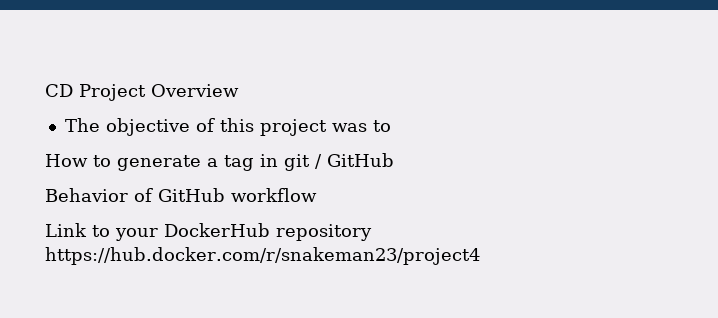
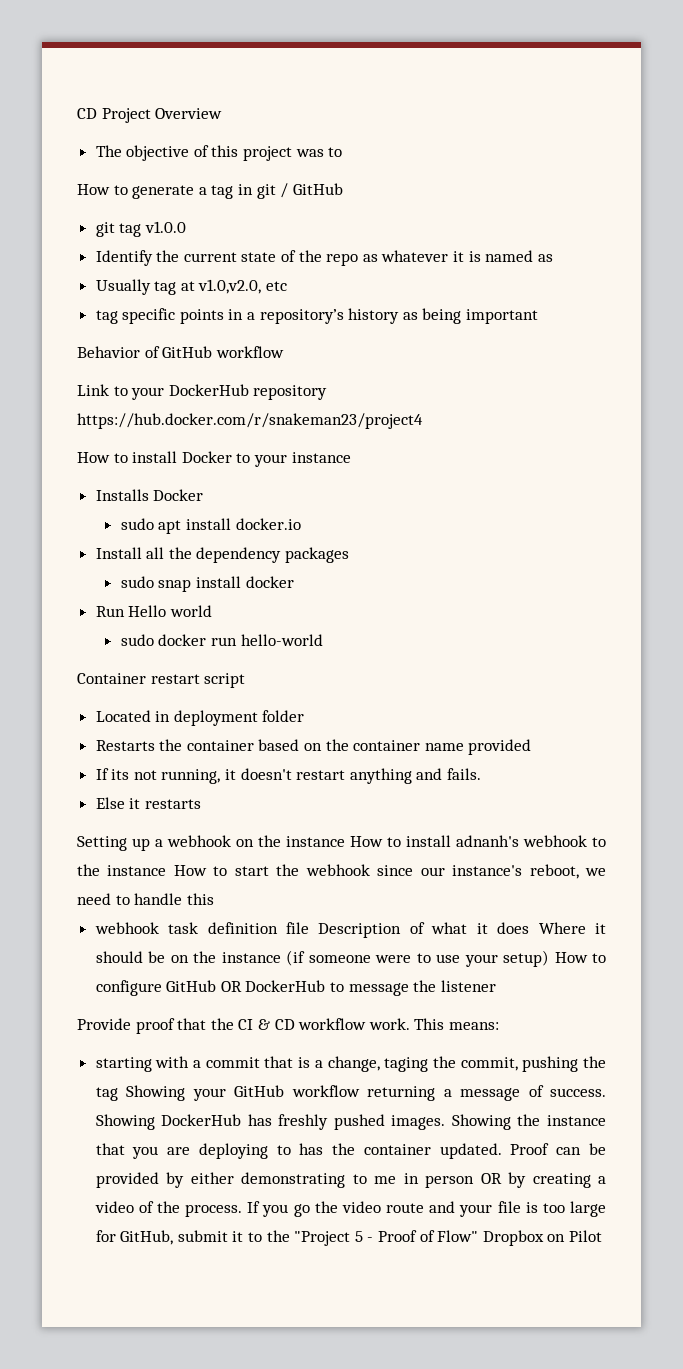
+ git tag v1.0.0
+ Identify the current state of the repo as whatever it is named as
+ Usually tag at v1.0,v2.0, etc
+ tag specific points in a repository’s history as being important
+ How to install Docker to your instance
+ Installs Docker
+ sudo apt install docker.io
+ Install all the dependency packages
+ sudo snap install docker
+ Run Hello world
+ sudo docker run hello-world
+ Container restart script
+ Located in deployment folder
+ Restarts the container based on the container name provided
+ If its not running, it doesn't restart anything and fails.
+ Else it restarts
+ Setting up a webhook on the instance How to install adnanh's webhook to the instance How to start the webhook since our instance's reboot, we need to handle this
+ webhook task definition file Description of what it does Where it should be on the instance (if someone were to use your setup) How to configure GitHub OR DockerHub to message the listener
+ Provide proof that the CI & CD workflow work. This means:
+ starting with a commit that is a change, taging the commit, pushing the tag Showing your GitHub workflow returning a message of success. Showing DockerHub has freshly pushed images. Showing the instance that you are deploying to has the container updated. Proof can be provided by either demonstrating to me in person OR by creating a video of the process. If you go the video route and your file is too large for GitHub, submit it to the "Project 5 - Proof of Flow" Dropbox on Pilot

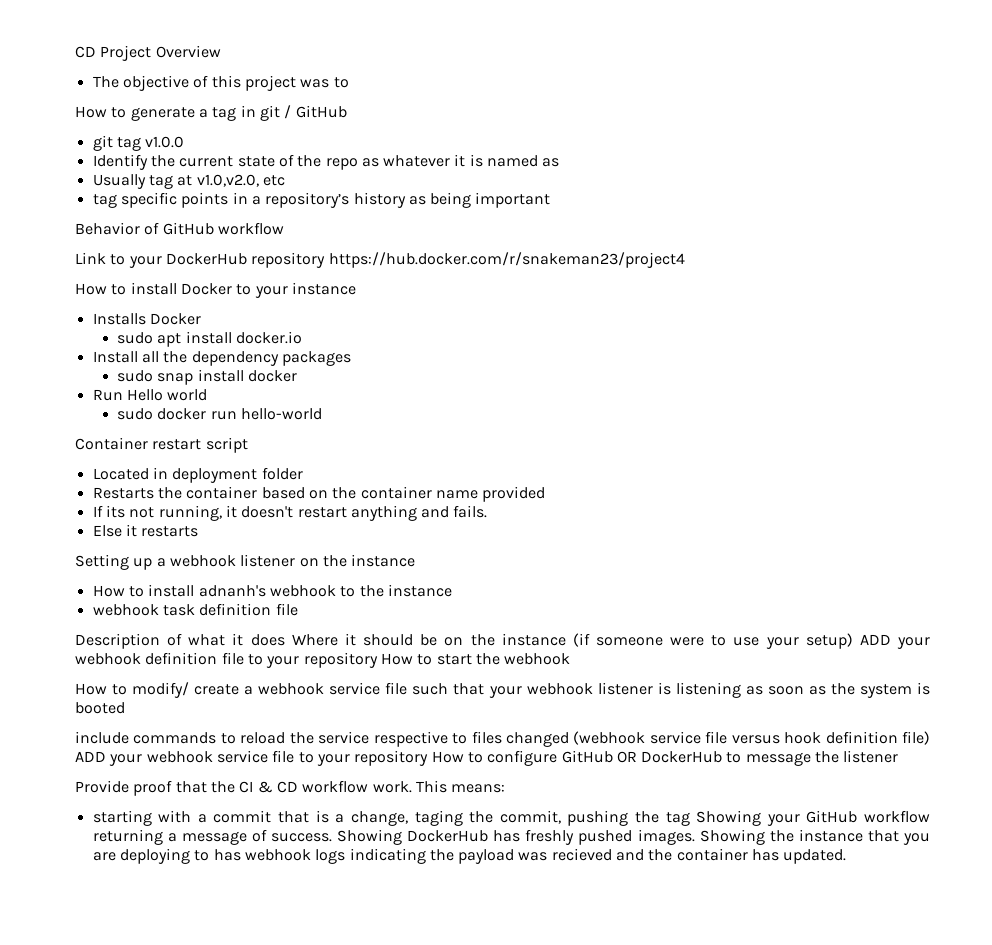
- Setting up a webhook on the instance How to install adnanh's webhook to the instance How to start the webhook since our instance's reboot, we need to handle this
+ Setting up a webhook listener on the instance
+ How to install adnanh's webhook to the instance
- webhook task definition file Description of what it does Where it should be on the instance (if someone were to use your setup) How to configure GitHub OR DockerHub to message the listener
+ webhook task definition file
+ Description of what it does Where it should be on the instance (if someone were to use your setup) ADD your webhook definition file to your repository How to start the webhook
+ How to modify/ create a webhook service file such that your webhook listener is listening as soon as the system is booted
+ include commands to reload the service respective to files changed (webhook service file versus hook definition file) ADD your webhook service file to your repository How to configure GitHub OR DockerHub to message the listener
- Showing the instance that you are deploying to has the container updated. Proof can be provided by either demonstrating to me in person OR by creating a video of the process. If you go the video route and your file is too large for GitHub, submit it to the "Project 5 - Proof of Flow" Dropbox on Pilot
+ Showing the instance that you are deploying to has webhook logs indicating the payload was recieved and the container has updated.

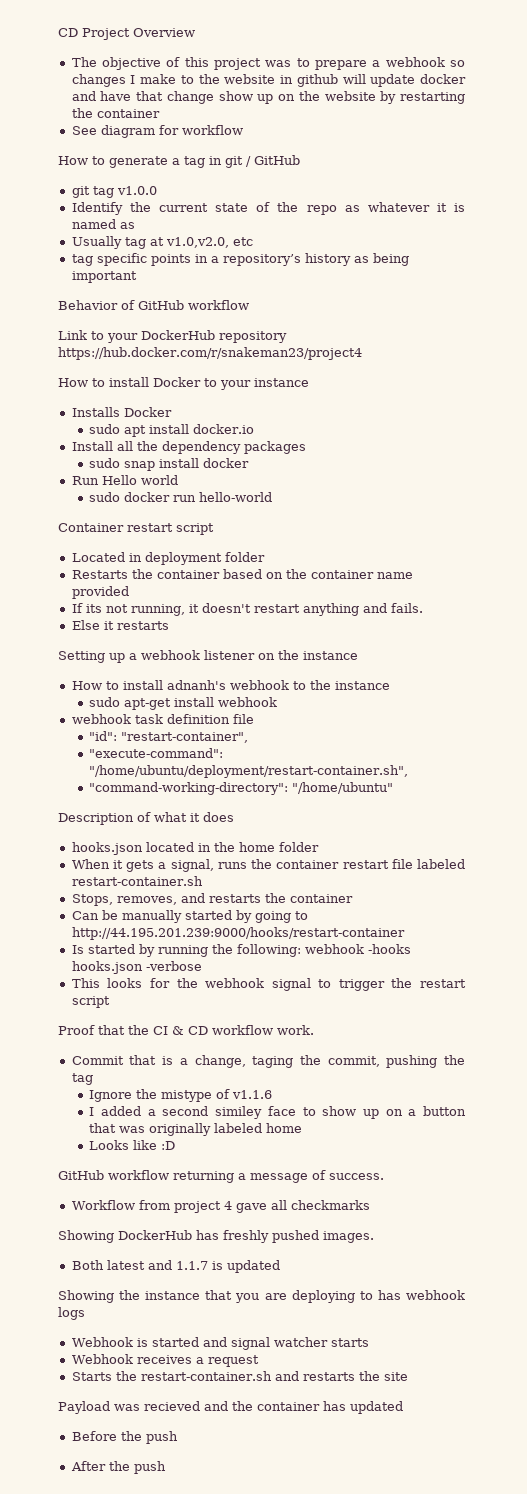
- The objective of this project was to
+ The objective of this project was to prepare a webhook so changes I make to the website in github will update docker and have that change show up on the website by restarting the container
+ See diagram for workflow
+ sudo apt-get install webhook
+ "id": "restart-container",
+ "execute-command": "/home/ubuntu/deployment/restart-container.sh",
+ "command-working-directory": "/home/ubuntu"
- Description of what it does Where it should be on the instance (if someone were to use your setup) ADD your webhook definition file to your repository How to start the webhook
- How to modify/ create a webhook service file such that your webhook listener is listening as soon as the system is booted
- include commands to reload the service respective to files changed (webhook service file versus hook definition file) ADD your webhook service file to your repository How to configure GitHub OR DockerHub to message the listener
- Provide proof that the CI & CD workflow work. This means:
- starting with a commit that is a change, taging the commit, pushing the tag Showing your GitHub workflow returning a message of success. Showing DockerHub has freshly pushed images. Showing the instance that you are deploying to has webhook logs indicating the payload was recieved and the container has updated.
+ Description of what it does
+ hooks.json located in the home folder
+ When it gets a signal, runs the container restart file labeled restart-container.sh
+ Stops, removes, and restarts the container
+ Can be manually started by going to http://44.195.201.239:9000/hooks/restart-container
+ Is started by running the following: webhook -hooks hooks.json -verbose
+ This looks for the webhook signal to trigger the restart script
+ Proof that the CI & CD workflow work.
+ Commit that is a change, taging the commit, pushing the tag
+ Ignore the mistype of v1.1.6
+ I added a second similey face to show up on a button that was originally labeled home
+ Looks like :D
+ GitHub workflow returning a message of success.
+ Workflow from project 4 gave all checkmarks
+ Showing DockerHub has freshly pushed images.
+ Both latest and 1.1.7 is updated
+ Showing the instance that you are deploying to has webhook logs
+ Webhook is started and signal watcher starts
+ Webhook receives a request
+ Starts the restart-container.sh and restarts the site
+ Payload was recieved and the container has updated
+ Before the push
+ After the push

